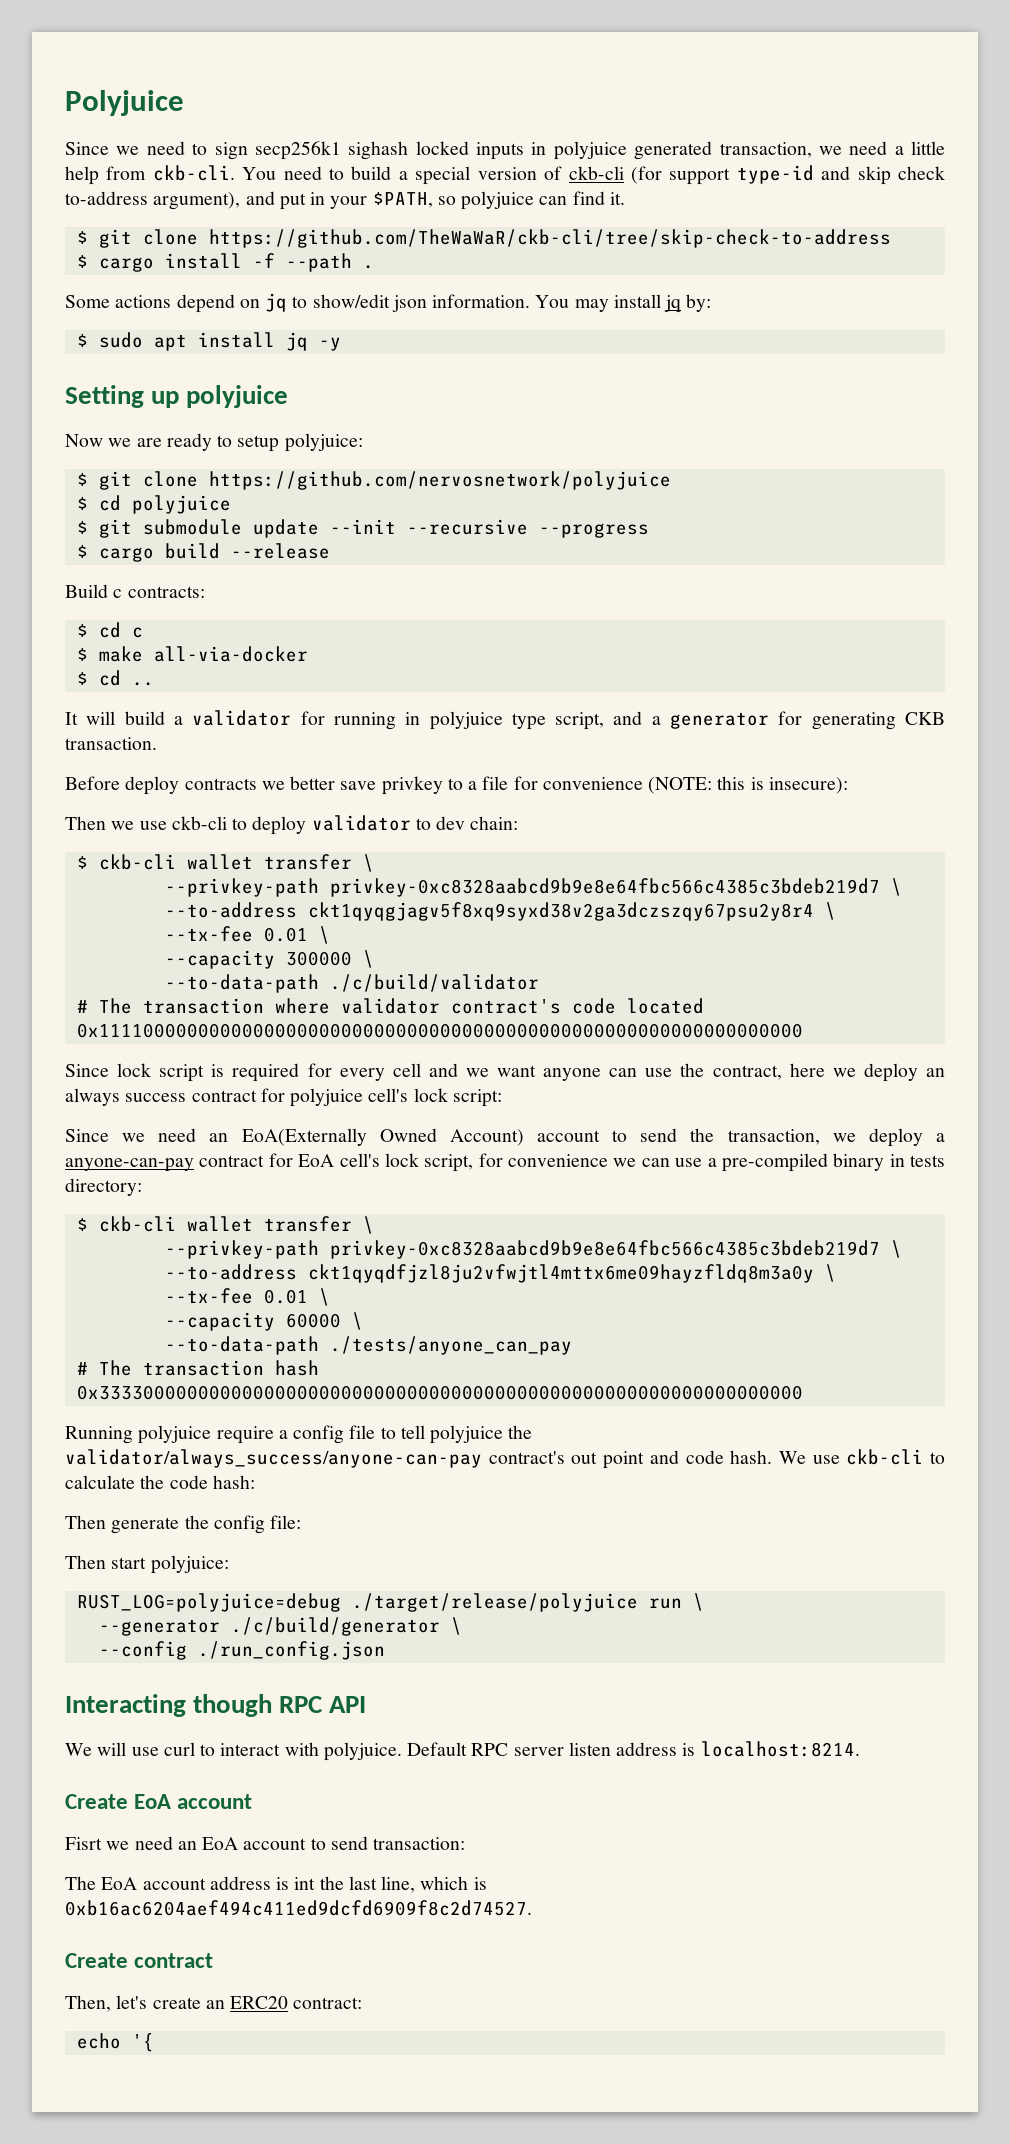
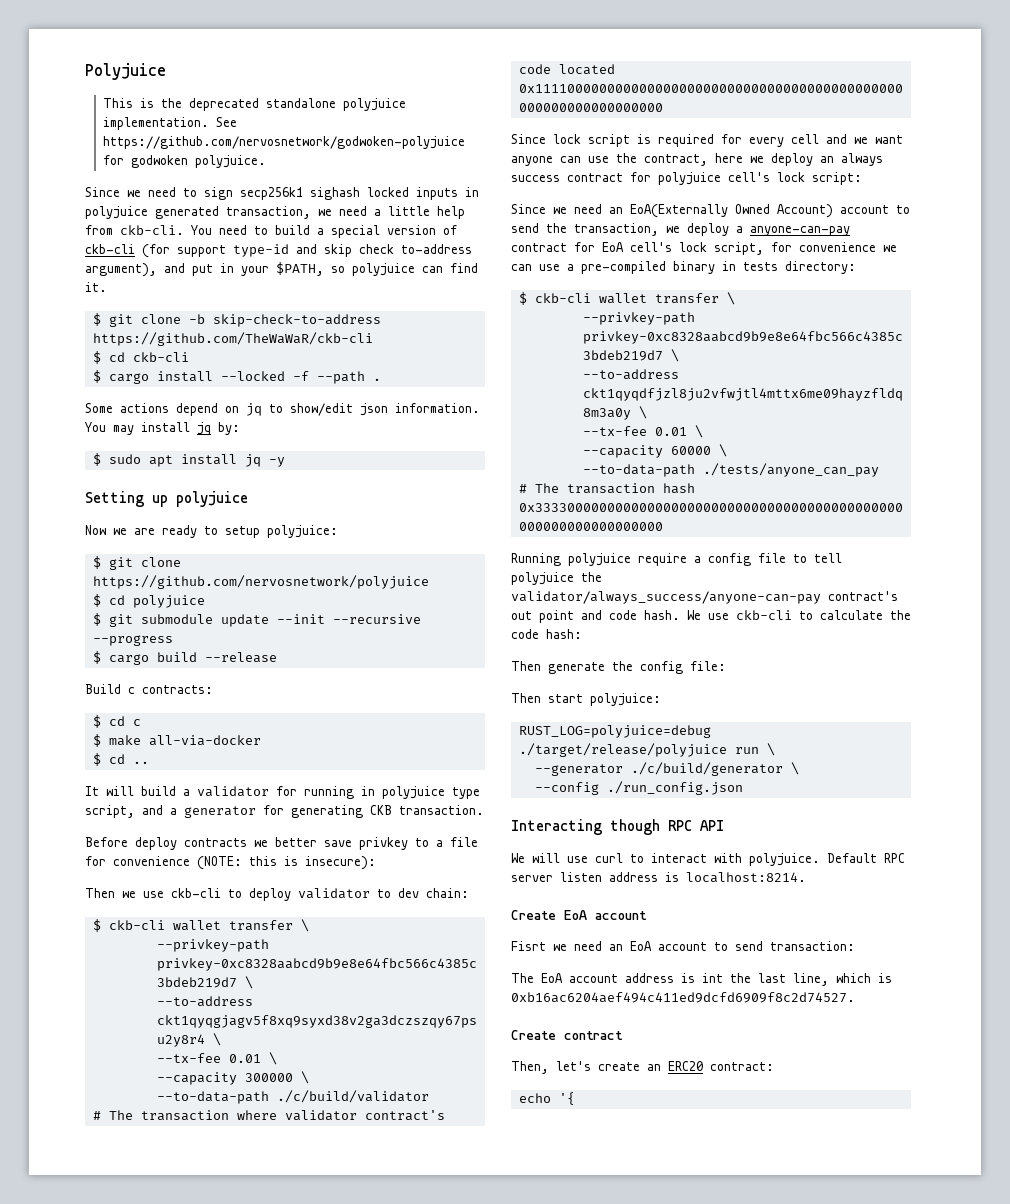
+ This is the deprecated standalone polyjuice implementation. See https://github.com/nervosnetwork/godwoken-polyjuice for godwoken polyjuice.
- $ git clone https://github.com/TheWaWaR/ckb-cli/tree/skip-check-to-address
+ $ git clone -b skip-check-to-address https://github.com/TheWaWaR/ckb-cli
+ $ cd ckb-cli
- $ cargo install -f --path .
+ $ cargo install --locked -f --path .

